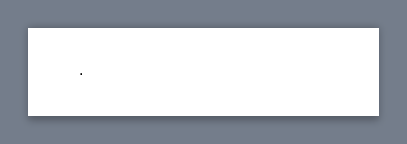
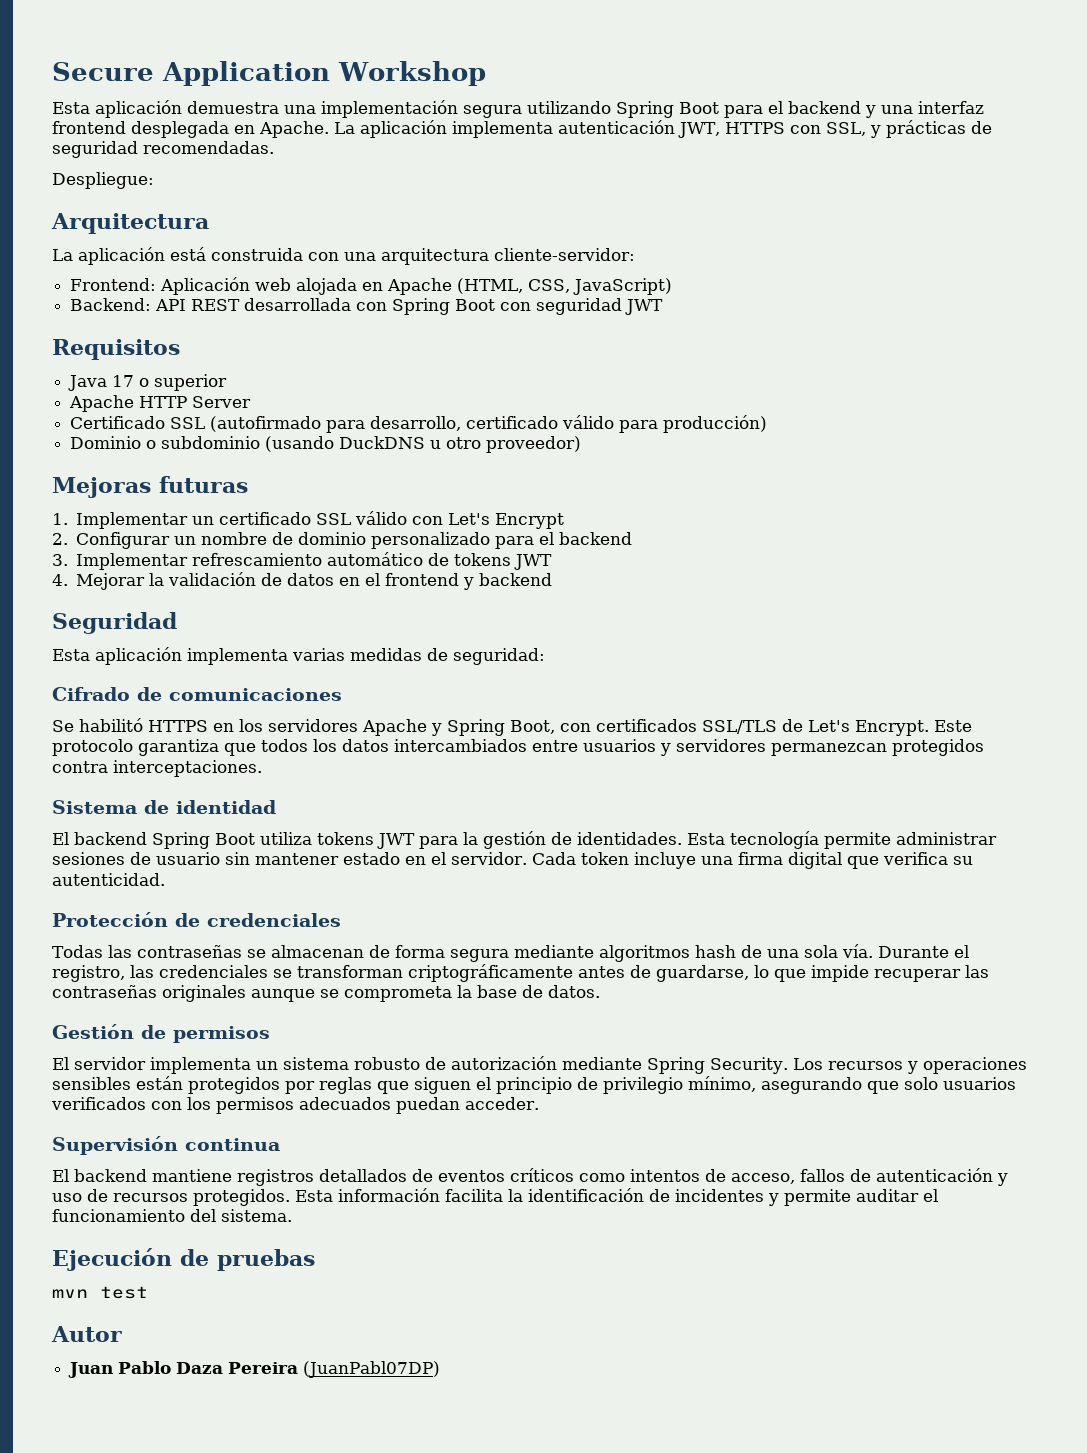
- .
+ Secure Application Workshop
+ Esta aplicación demuestra una implementación segura utilizando Spring Boot para el backend y una interfaz frontend desplegada en Apache. La aplicación implementa autenticación JWT, HTTPS con SSL, y prácticas de seguridad recomendadas.
+ Despliegue:
+ Arquitectura
+ La aplicación está construida con una arquitectura cliente-servidor:
+ Frontend: Aplicación web alojada en Apache (HTML, CSS, JavaScript)
+ Backend: API REST desarrollada con Spring Boot con seguridad JWT
+ Requisitos
+ Java 17 o superior
+ Apache HTTP Server
+ Certificado SSL (autofirmado para desarrollo, certificado válido para producción)
+ Dominio o subdominio (usando DuckDNS u otro proveedor)
+ Mejoras futuras
+ 1. Implementar un certificado SSL válido con Let's Encrypt
+ 2. Configurar un nombre de dominio personalizado para el backend
+ 3. Implementar refrescamiento automático de tokens JWT
+ 4. Mejorar la validación de datos en el frontend y backend
+ Seguridad
+ Esta aplicación implementa varias medidas de seguridad:
+ Cifrado de comunicaciones
+ Se habilitó HTTPS en los servidores Apache y Spring Boot, con certificados SSL/TLS de Let's Encrypt. Este protocolo garantiza que todos los datos intercambiados entre usuarios y servidores permanezcan protegidos contra interceptaciones.
+ Sistema de identidad
+ El backend Spring Boot utiliza tokens JWT para la gestión de identidades. Esta tecnología permite administrar sesiones de usuario sin mantener estado en el servidor. Cada token incluye una firma digital que verifica su autenticidad.
+ Protección de credenciales
+ Todas las contraseñas se almacenan de forma segura mediante algoritmos hash de una sola vía. Durante el registro, las credenciales se transforman criptográficamente antes de guardarse, lo que impide recuperar las contraseñas originales aunque se comprometa la base de datos.
+ Gestión de permisos
+ El servidor implementa un sistema robusto de autorización mediante Spring Security. Los recursos y operaciones sensibles están protegidos por reglas que siguen el principio de privilegio mínimo, asegurando que solo usuarios verificados con los permisos adecuados puedan acceder.
+ Supervisión continua
+ El backend mantiene registros detallados de eventos críticos como intentos de acceso, fallos de autenticación y uso de recursos protegidos. Esta información facilita la identificación de incidentes y permite auditar el funcionamiento del sistema.
+ Ejecución de pruebas
+ mvn test
+ Autor
+ Juan Pablo Daza Pereira (JuanPabl07DP)

